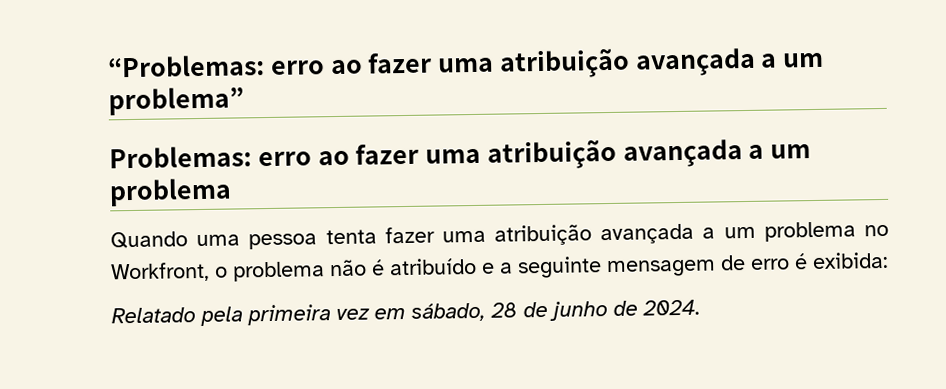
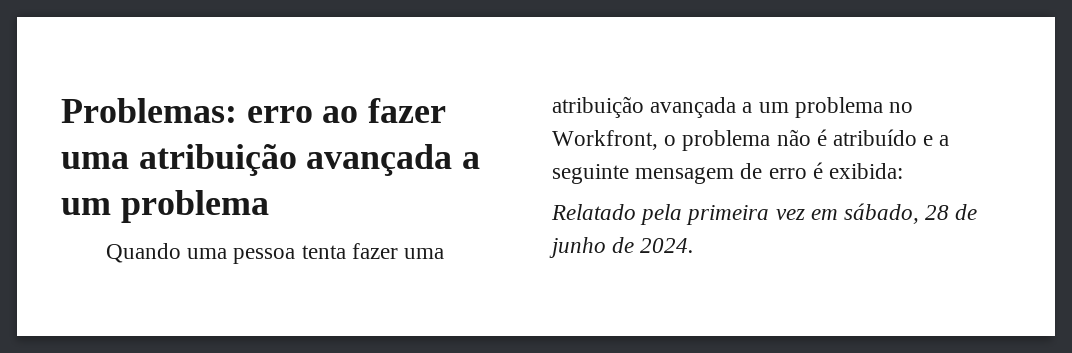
- “Problemas: erro ao fazer uma atribuição avançada a um problema”

